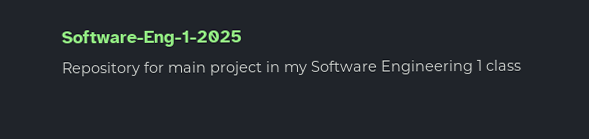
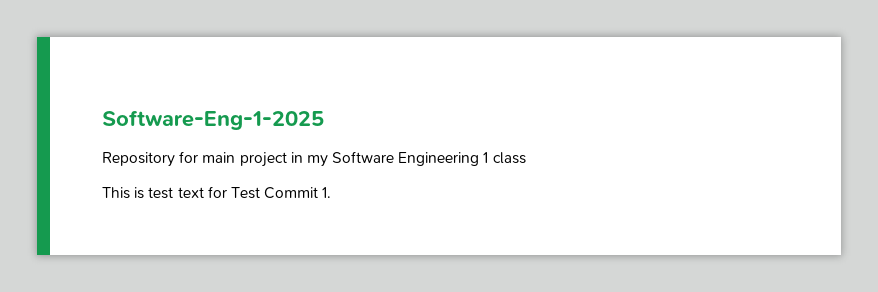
+ This is test text for Test Commit 1.

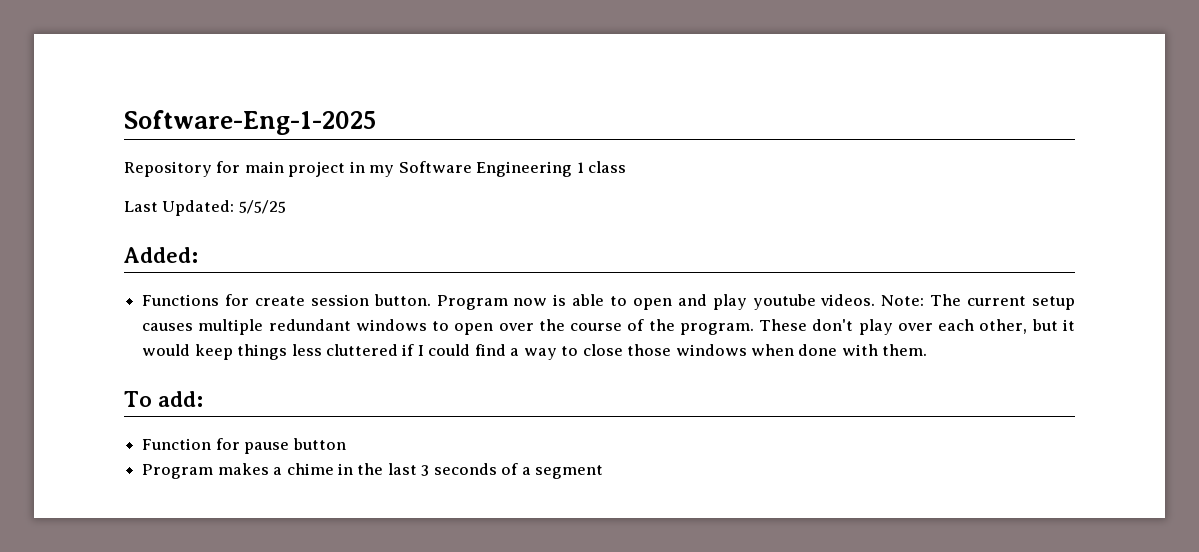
- This is test text for Test Commit 1.
+ Last Updated: 5/5/25
+ Added:
+ Functions for create session button. Program now is able to open and play youtube videos. Note: The current setup causes multiple redundant windows to open over the course of the program. These don't play over each other, but it would keep things less cluttered if I could find a way to close those windows when done with them.
+ To add:
+ Function for pause button
+ Program makes a chime in the last 3 seconds of a segment

